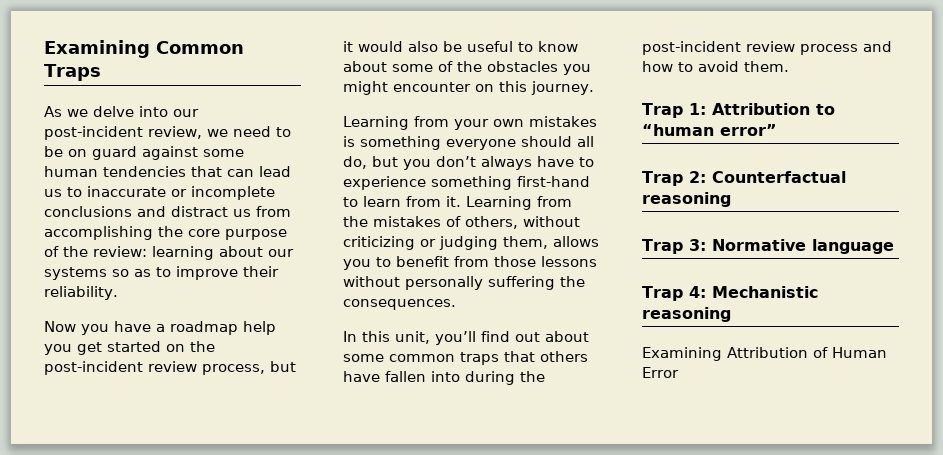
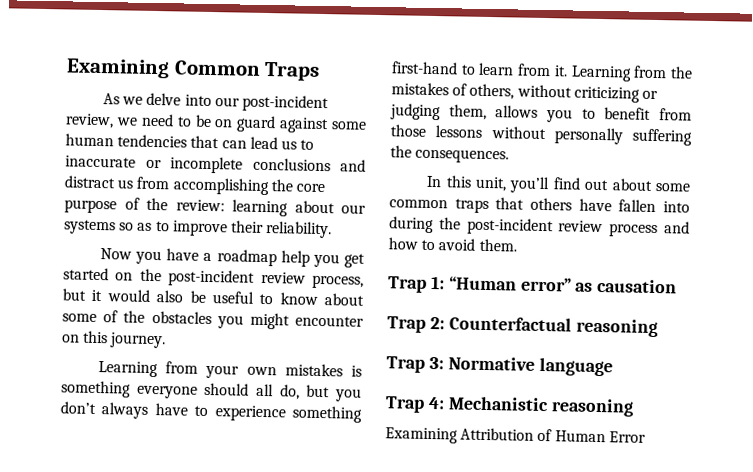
- Trap 1: Attribution to “human error”
+ Trap 1: “Human error” as causation

